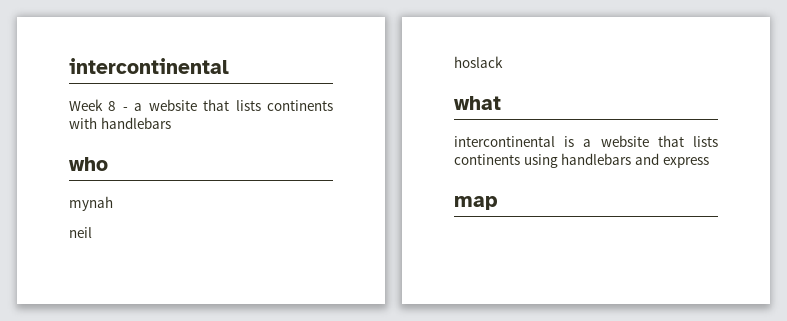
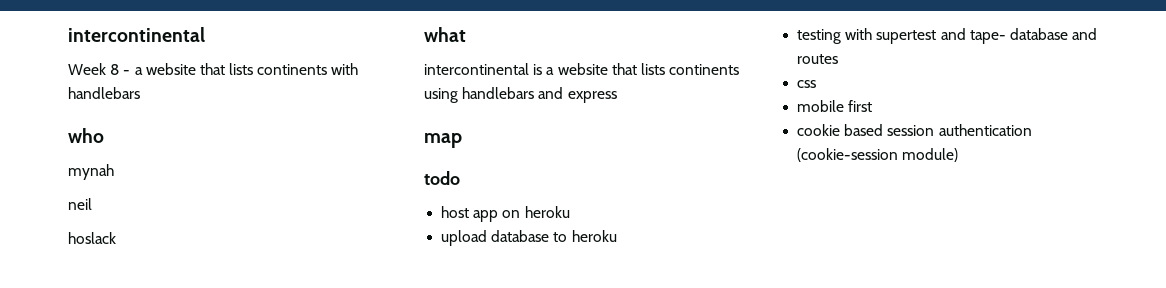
+ todo
+ host app on heroku
+ upload database to heroku
+ testing with supertest and tape- database and routes
+ css
+ mobile first
+ cookie based session authentication (cookie-session module)

